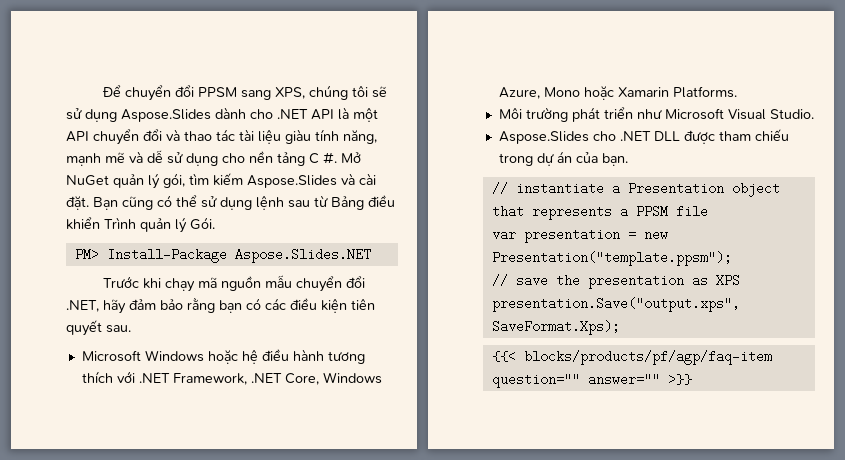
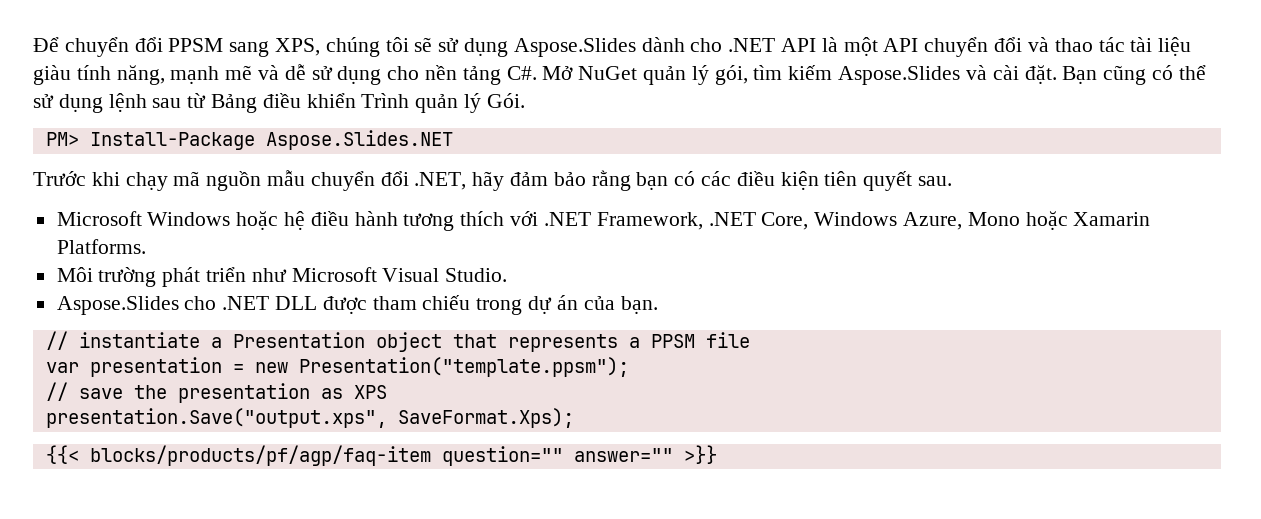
- Để chuyển đổi PPSM sang XPS, chúng tôi sẽ sử dụng Aspose.Slides dành cho .NET API là một API chuyển đổi và thao tác tài liệu giàu tính năng, mạnh mẽ và dễ sử dụng cho nền tảng C #. Mở NuGet quản lý gói, tìm kiếm Aspose.Slides và cài đặt.
+ Để chuyển đổi PPSM sang XPS, chúng tôi sẽ sử dụng Aspose.Slides dành cho .NET API là một API chuyển đổi và thao tác tài liệu giàu tính năng, mạnh mẽ và dễ sử dụng cho nền tảng C#. Mở NuGet quản lý gói, tìm kiếm Aspose.Slides và cài đặt.

